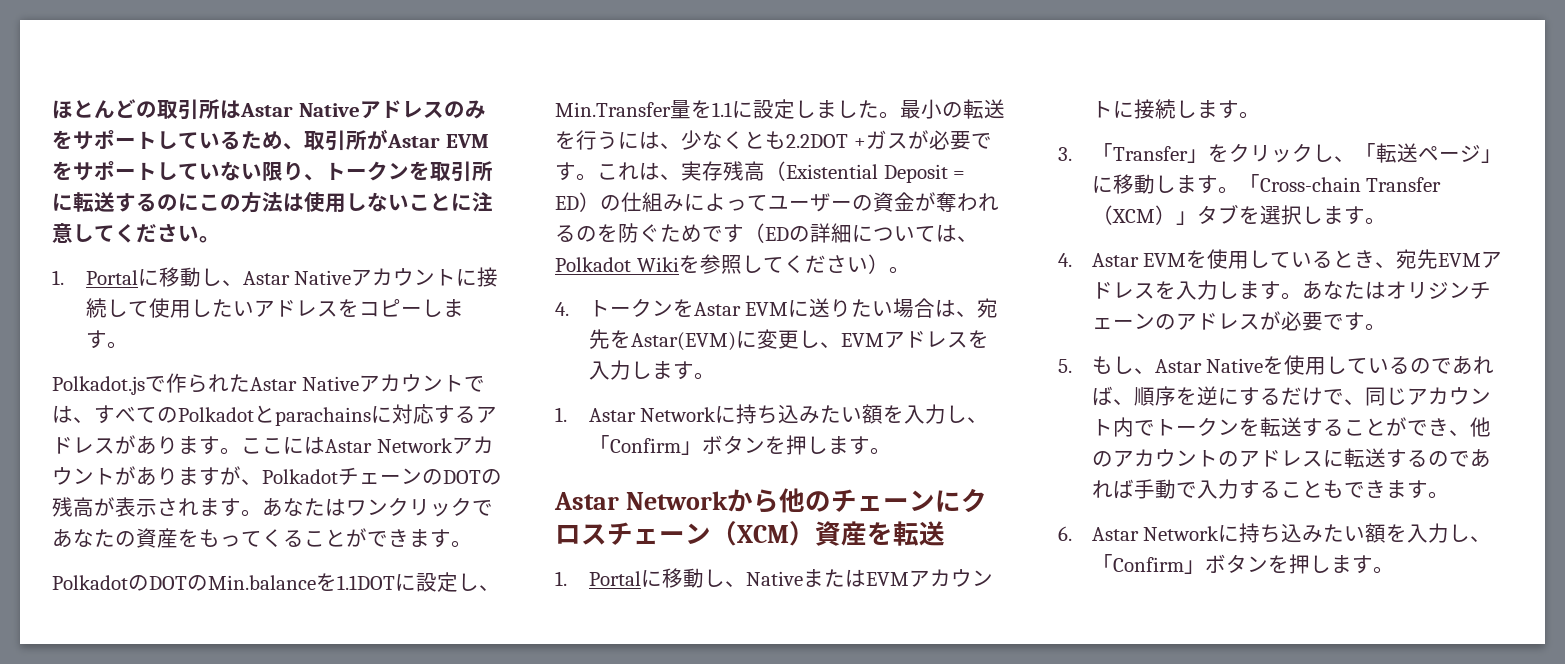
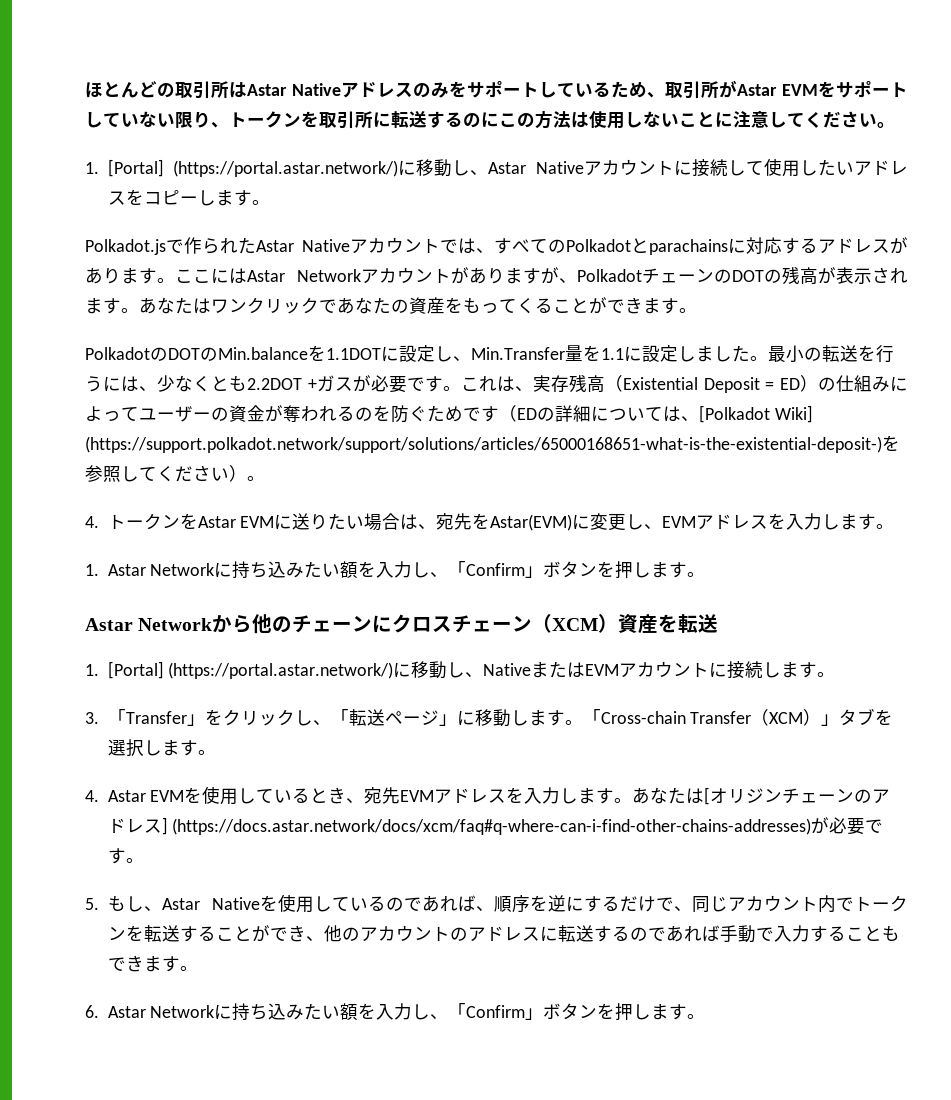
- 1. Portalに移動し、Astar Nativeアカウントに接続して使用したいアドレスをコピーします。
+ 1. [Portal] (https://portal.astar.network/)に移動し、Astar Nativeアカウントに接続して使用したいアドレスをコピーします。
- これは、実存残高（Existential Deposit = ED）の仕組みによってユーザーの資金が奪われるのを防ぐためです（EDの詳細については、Polkadot Wikiを参照してください）。
+ これは、実存残高（Existential Deposit = ED）の仕組みによってユーザーの資金が奪われるのを防ぐためです（EDの詳細については、[Polkadot Wiki] (https://support.polkadot.network/support/solutions/articles/65000168651-what-is-the-existential-deposit-)を参照してください）。
- 1. Portalに移動し、NativeまたはEVMアカウントに接続します。
+ 1. [Portal] (https://portal.astar.network/)に移動し、NativeまたはEVMアカウントに接続します。
- あなたはオリジンチェーンのアドレスが必要です。
+ あなたは[オリジンチェーンのアドレス] (https://docs.astar.network/docs/xcm/faq#q-where-can-i-find-other-chains-addresses)が必要です。

